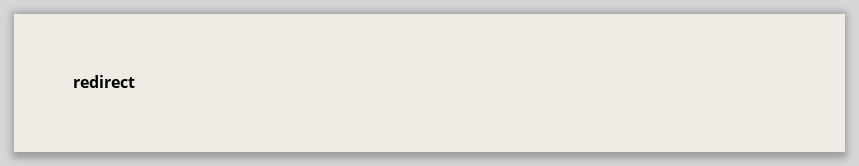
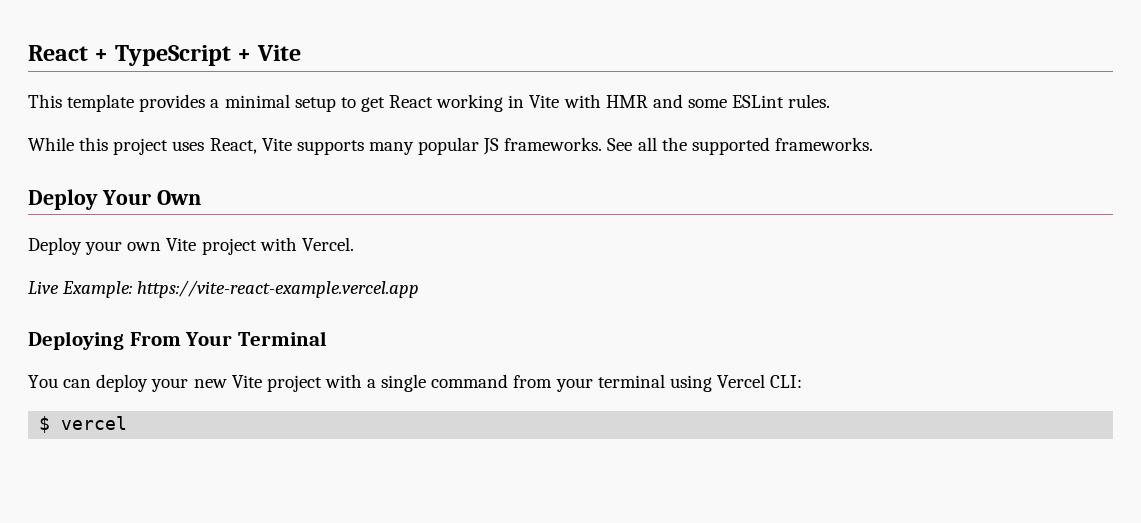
- redirect
+ React + TypeScript + Vite
+ This template provides a minimal setup to get React working in Vite with HMR and some ESLint rules.
+ While this project uses React, Vite supports many popular JS frameworks. See all the supported frameworks.
+ Deploy Your Own
+ Deploy your own Vite project with Vercel.
+ Live Example: https://vite-react-example.vercel.app
+ Deploying From Your Terminal
+ You can deploy your new Vite project with a single command from your terminal using Vercel CLI:
+ $ vercel

